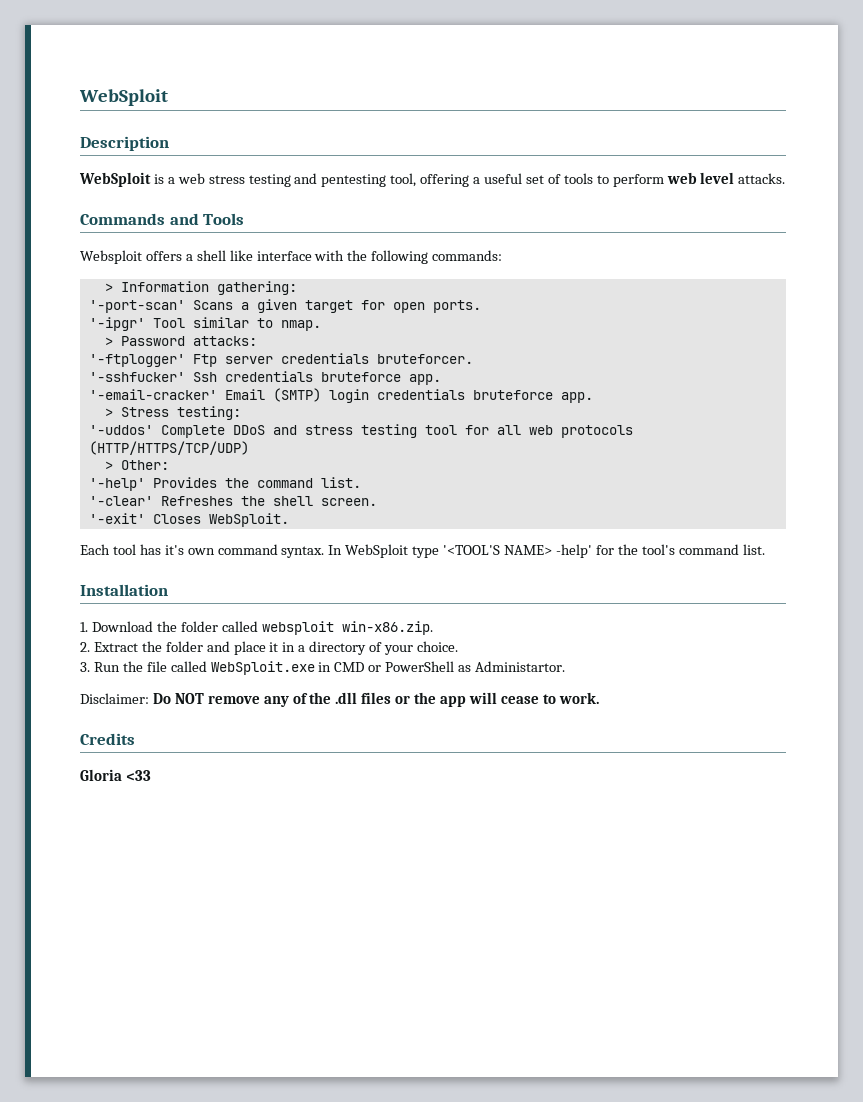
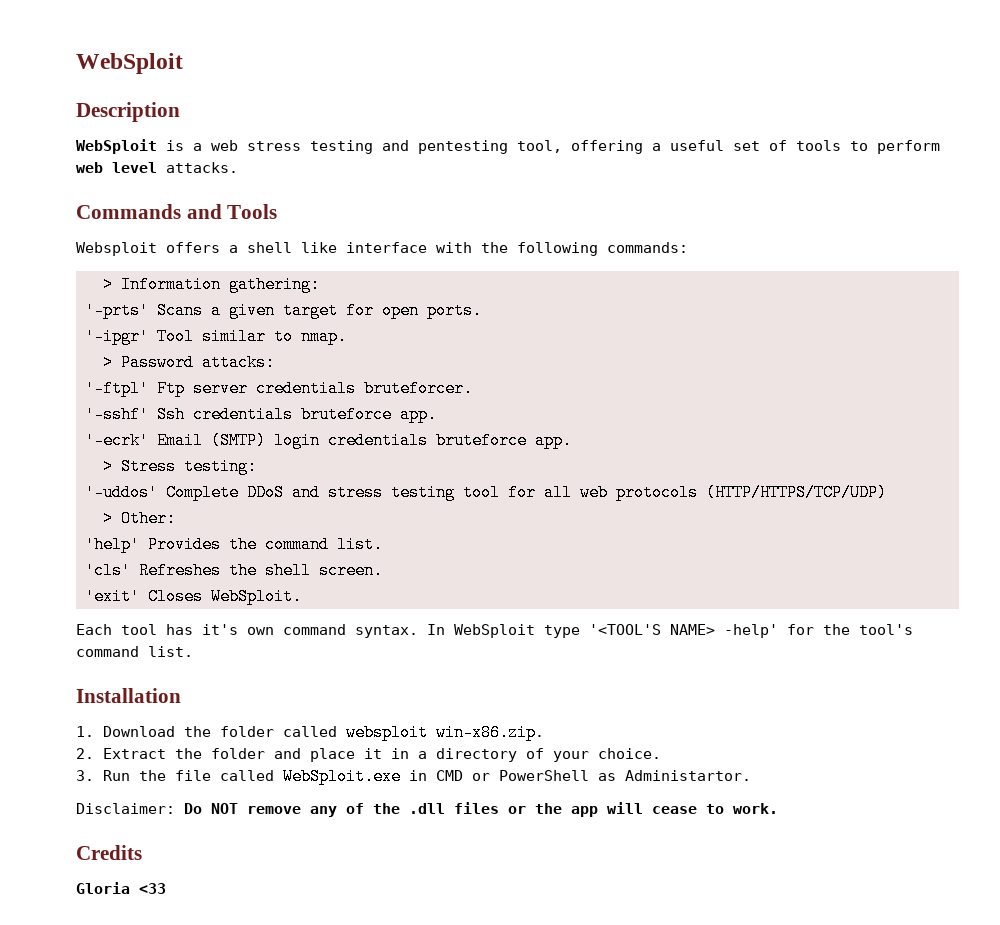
- '-port-scan' Scans a given target for open ports.
+ '-prts' Scans a given target for open ports.
- '-ftplogger' Ftp server credentials bruteforcer.
+ '-ftpl' Ftp server credentials bruteforcer.
- '-sshfucker' Ssh credentials bruteforce app.
+ '-sshf' Ssh credentials bruteforce app.
- '-email-cracker' Email (SMTP) login credentials bruteforce app.
+ '-ecrk' Email (SMTP) login credentials bruteforce app.
- '-help' Provides the command list.
+ 'help' Provides the command list.
- '-clear' Refreshes the shell screen.
+ 'cls' Refreshes the shell screen.
- '-exit' Closes WebSploit.
+ 'exit' Closes WebSploit.

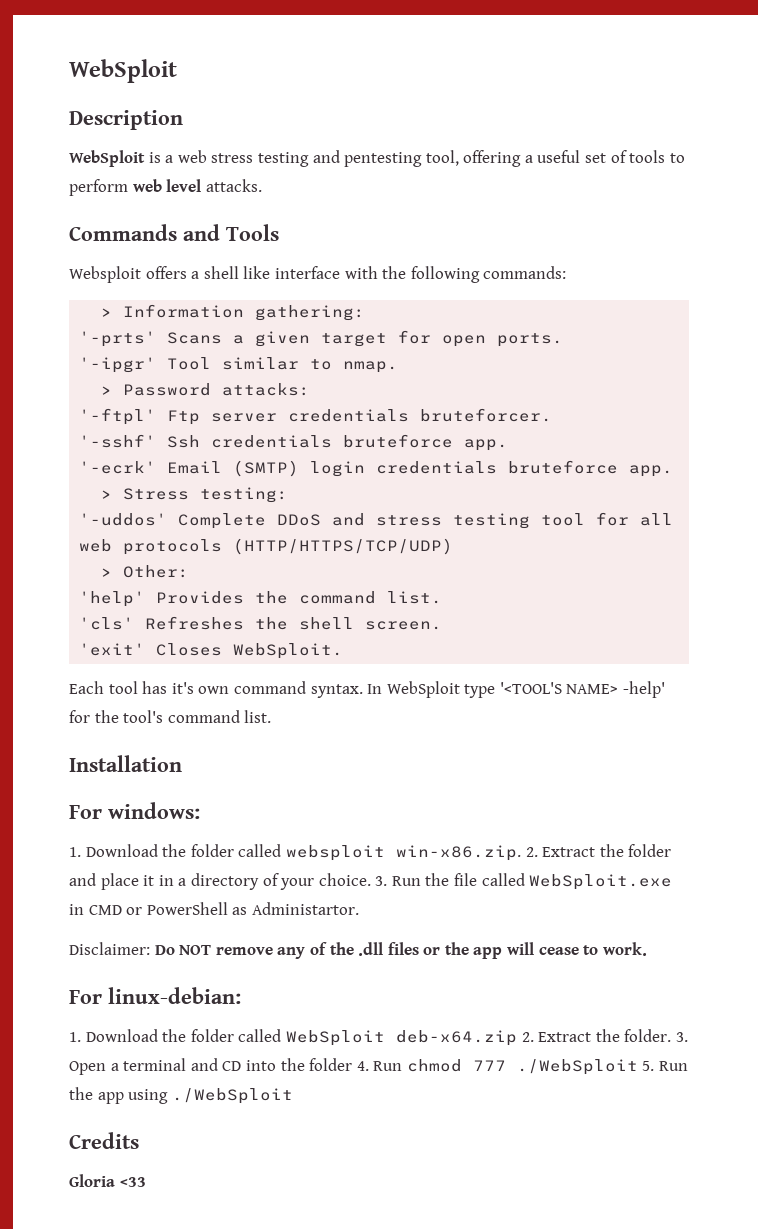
+ For windows:
- 1. Download the folder called websploit win-x86.zip.
- 2. Extract the folder and place it in a directory of your choice.
- 3. Run the file called WebSploit.exe in CMD or PowerShell as Administartor.
+ 1. Download the folder called websploit win-x86.zip. 2. Extract the folder and place it in a directory of your choice. 3. Run the file called WebSploit.exe in CMD or PowerShell as Administartor.
+ For linux-debian:
+ 1. Download the folder called WebSploit deb-x64.zip 2. Extract the folder. 3. Open a terminal and CD into the folder 4. Run chmod 777 ./WebSploit 5. Run the app using ./WebSploit

